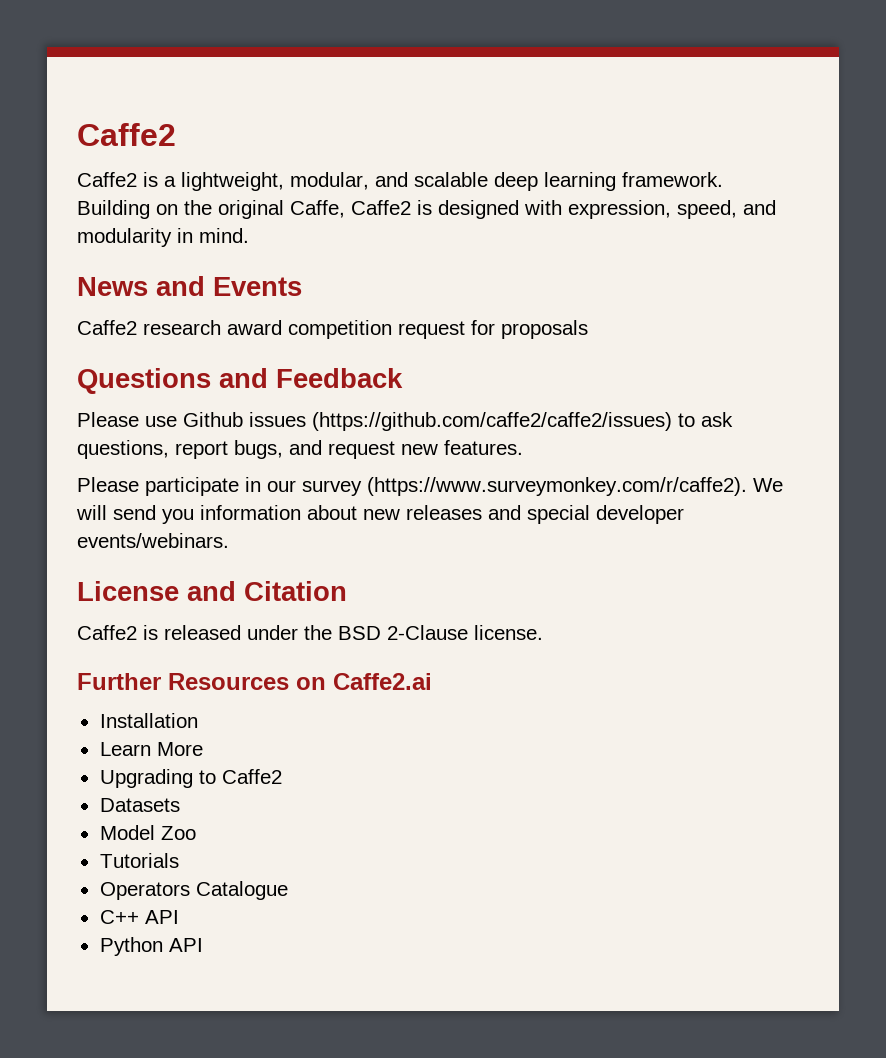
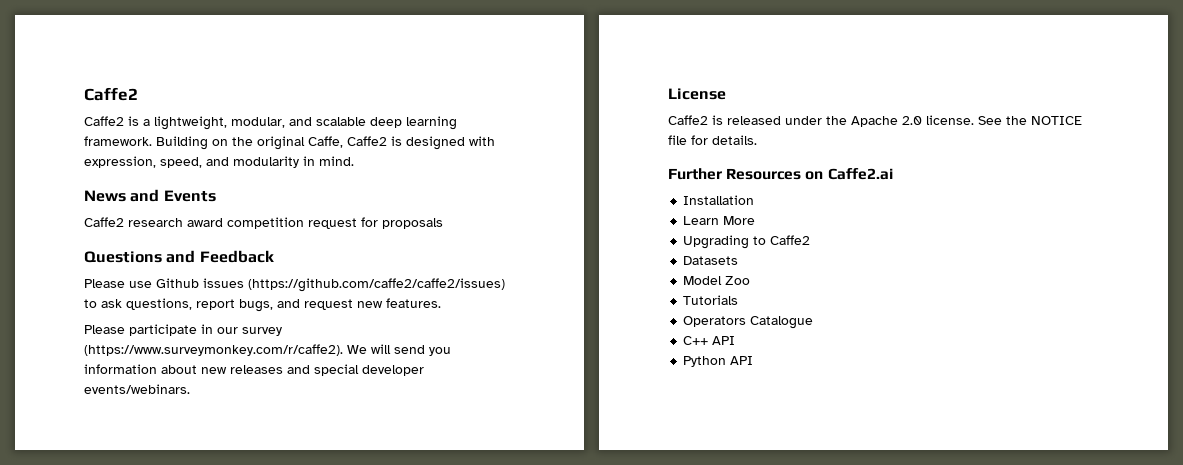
- License and Citation
+ License
- Caffe2 is released under the BSD 2-Clause license.
+ Caffe2 is released under the Apache 2.0 license. See the NOTICE file for details.

